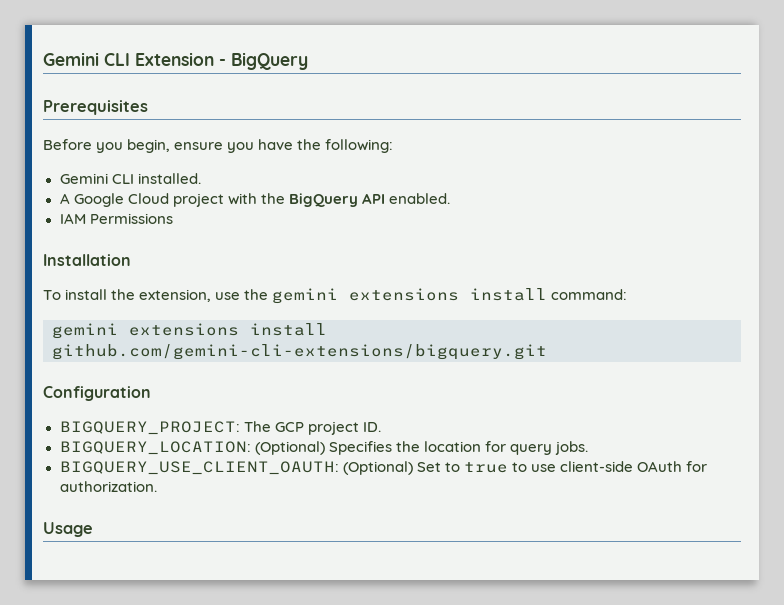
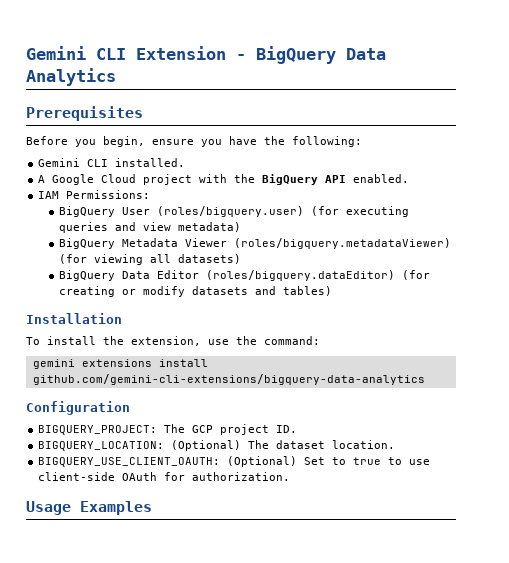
- Gemini CLI Extension - BigQuery
+ Gemini CLI Extension - BigQuery Data Analytics
- IAM Permissions
+ IAM Permissions:
+ BigQuery User (roles/bigquery.user) (for executing queries and view metadata)
+ BigQuery Metadata Viewer (roles/bigquery.metadataViewer) (for viewing all datasets)
+ BigQuery Data Editor (roles/bigquery.dataEditor) (for creating or modify datasets and tables)
- To install the extension, use the gemini extensions install command:
+ To install the extension, use the command:
- gemini extensions install github.com/gemini-cli-extensions/bigquery.git
+ gemini extensions install github.com/gemini-cli-extensions/bigquery-data-analytics
- BIGQUERY_LOCATION: (Optional) Specifies the location for query jobs.
+ BIGQUERY_LOCATION: (Optional) The dataset location.
- Usage
+ Usage Examples

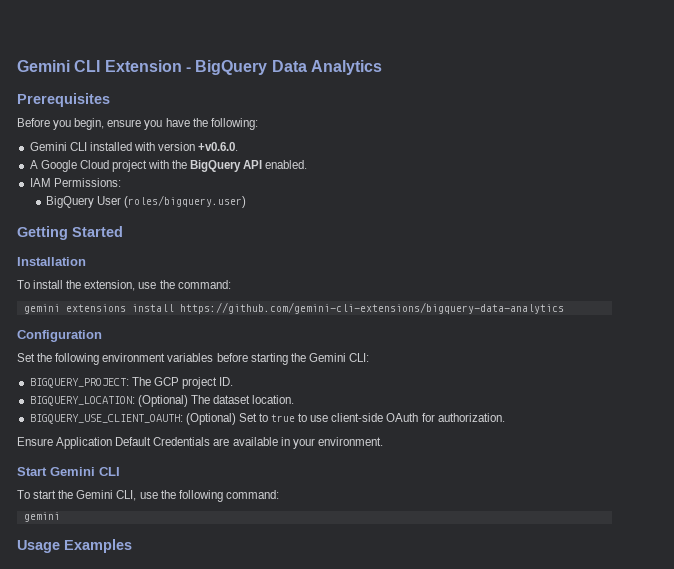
- Gemini CLI installed.
+ Gemini CLI installed with version +v0.6.0.
- BigQuery User (roles/bigquery.user) (for executing queries and view metadata)
- BigQuery Metadata Viewer (roles/bigquery.metadataViewer) (for viewing all datasets)
- BigQuery Data Editor (roles/bigquery.dataEditor) (for creating or modify datasets and tables)
+ BigQuery User (roles/bigquery.user)
+ Getting Started
- gemini extensions install github.com/gemini-cli-extensions/bigquery-data-analytics
+ gemini extensions install https://github.com/gemini-cli-extensions/bigquery-data-analytics
+ Set the following environment variables before starting the Gemini CLI:
+ Ensure Application Default Credentials are available in your environment.
+ Start Gemini CLI
+ To start the Gemini CLI, use the following command:
+ gemini

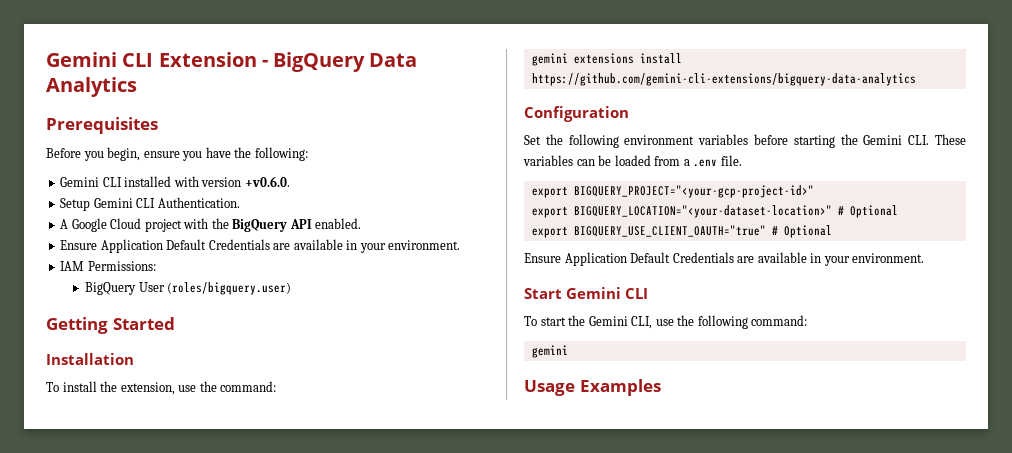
+ Setup Gemini CLI Authentication.
  A Google Cloud project with the BigQuery API enabled.
+ Ensure Application Default Credentials are available in your environment.
- Set the following environment variables before starting the Gemini CLI:
- BIGQUERY_PROJECT: The GCP project ID.
- BIGQUERY_LOCATION: (Optional) The dataset location.
- BIGQUERY_USE_CLIENT_OAUTH: (Optional) Set to true to use client-side OAuth for authorization.
+ Set the following environment variables before starting the Gemini CLI. These variables can be loaded from a .env file.
+ export BIGQUERY_PROJECT="<your-gcp-project-id>"
+ export BIGQUERY_LOCATION="<your-dataset-location>" # Optional
+ export BIGQUERY_USE_CLIENT_OAUTH="true" # Optional

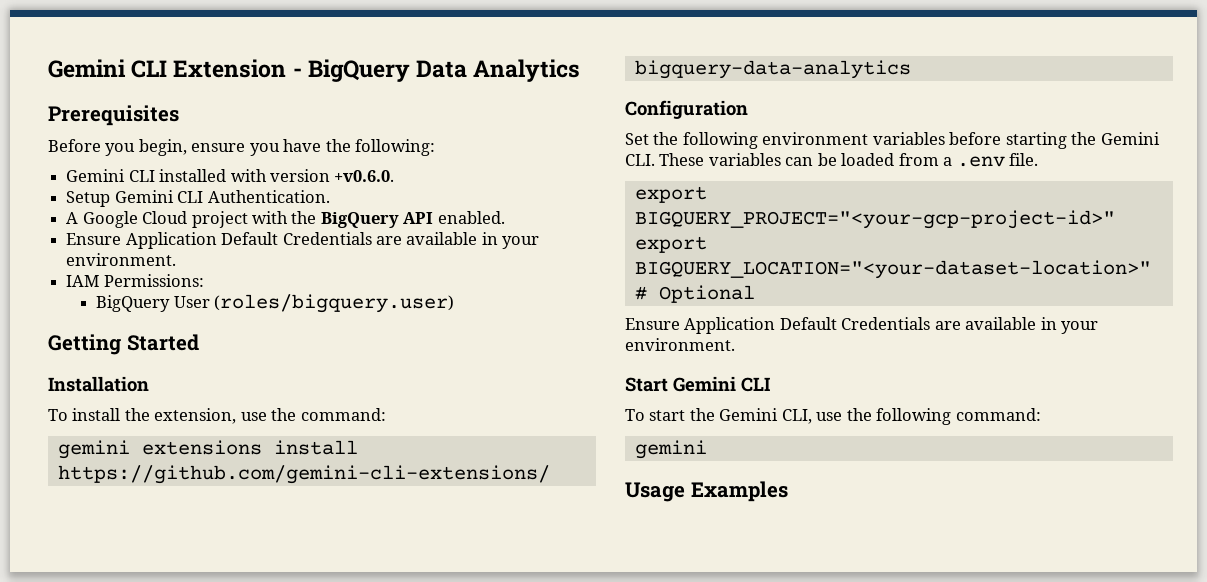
- export BIGQUERY_USE_CLIENT_OAUTH="true" # Optional

